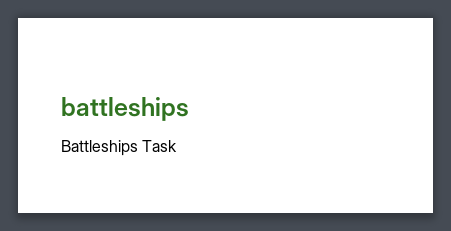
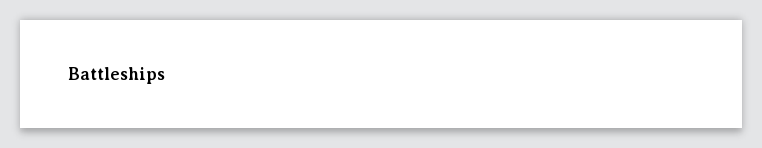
- battleships
- Battleships Task
+ Battleships

